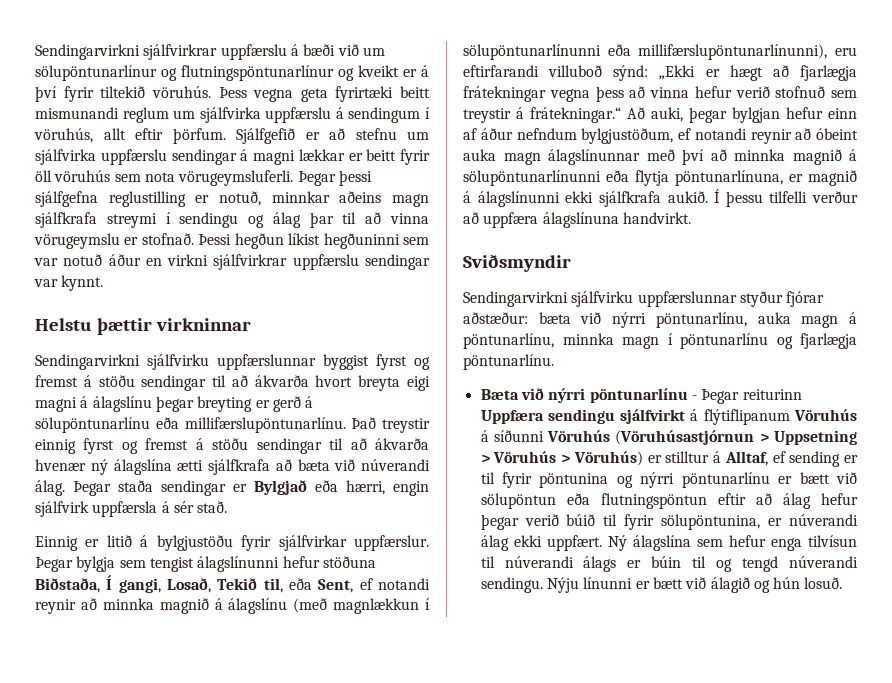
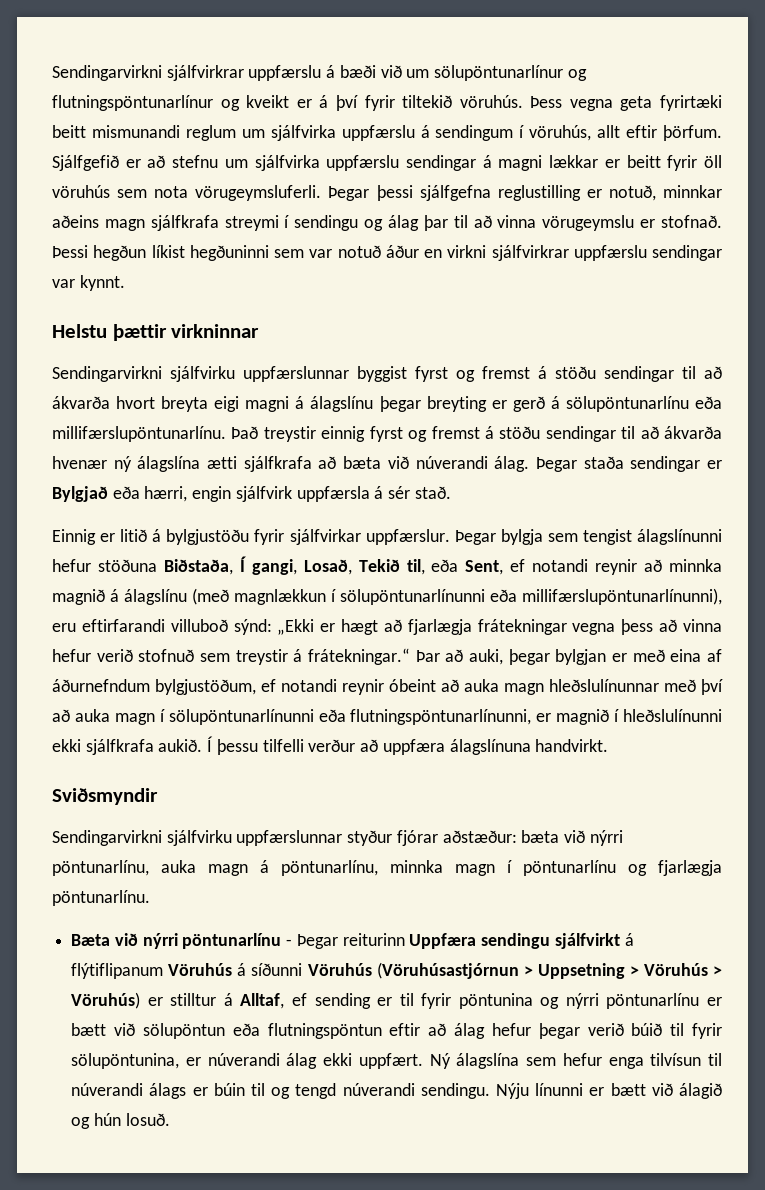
- „Ekki er hægt að fjarlægja frátekningar vegna þess að vinna hefur verið stofnuð sem treystir á frátekningar.“ Að auki, þegar bylgjan hefur einn af áður nefndum bylgjustöðum, ef notandi reynir að óbeint auka magn álagslínunnar með því að minnka magnið á sölupöntunarlínunni eða flytja pöntunarlínuna, er magnið á álagslínunni ekki sjálfkrafa aukið.
+ „Ekki er hægt að fjarlægja frátekningar vegna þess að vinna hefur verið stofnuð sem treystir á frátekningar.“ Þar að auki, þegar bylgjan er með eina af áðurnefndum bylgjustöðum, ef notandi reynir óbeint að auka magn hleðslulínunnar með því að auka magn í sölupöntunarlínunni eða flutningspöntunarlínunni, er magnið í hleðslulínunni ekki sjálfkrafa aukið.

